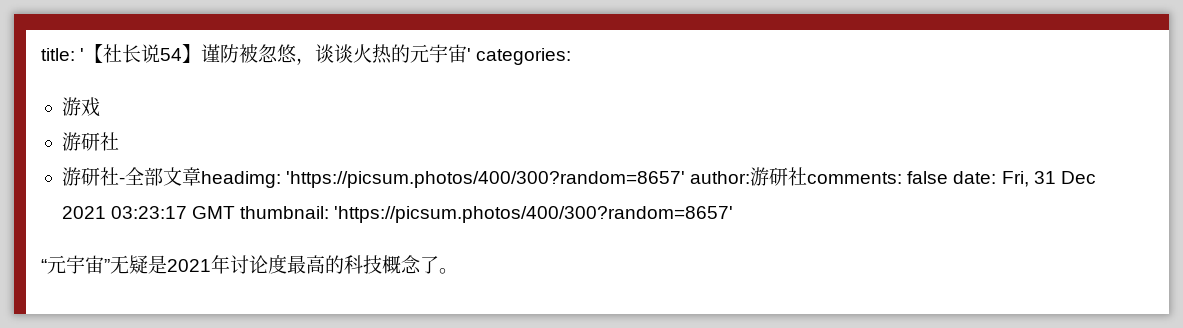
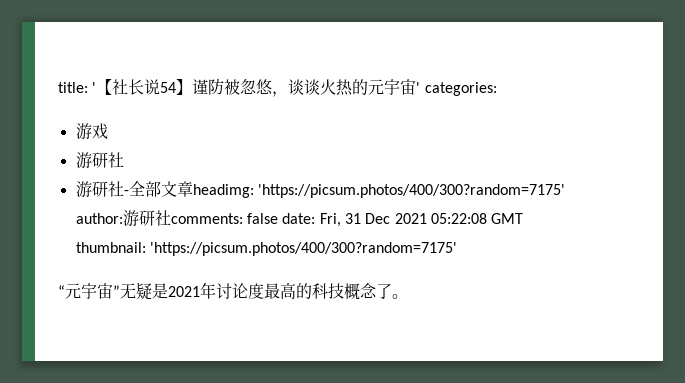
- 游研社-全部文章headimg: 'https://picsum.photos/400/300?random=8657' author:游研社comments: false date: Fri, 31 Dec 2021 03:23:17 GMT thumbnail: 'https://picsum.photos/400/300?random=8657'
+ 游研社-全部文章headimg: 'https://picsum.photos/400/300?random=7175' author:游研社comments: false date: Fri, 31 Dec 2021 05:22:08 GMT thumbnail: 'https://picsum.photos/400/300?random=7175'

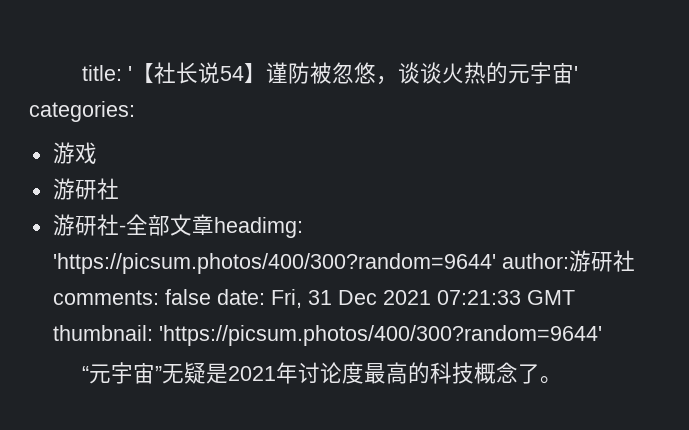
- 游研社-全部文章headimg: 'https://picsum.photos/400/300?random=7175' author:游研社comments: false date: Fri, 31 Dec 2021 05:22:08 GMT thumbnail: 'https://picsum.photos/400/300?random=7175'
+ 游研社-全部文章headimg: 'https://picsum.photos/400/300?random=9644' author:游研社comments: false date: Fri, 31 Dec 2021 07:21:33 GMT thumbnail: 'https://picsum.photos/400/300?random=9644'

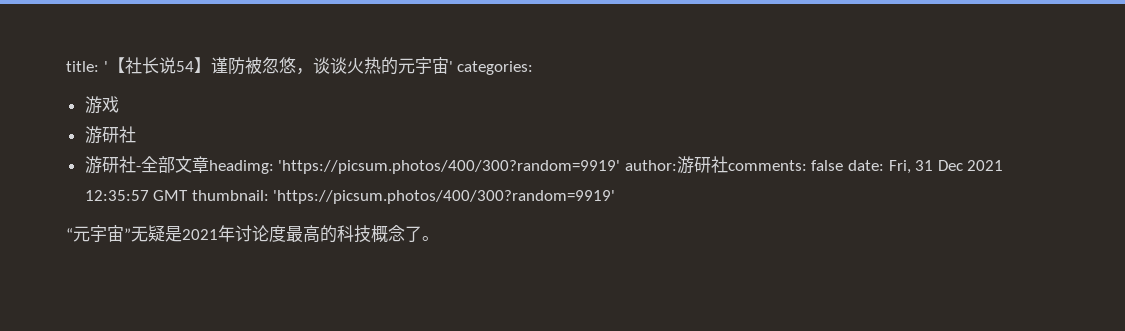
- 游研社-全部文章headimg: 'https://picsum.photos/400/300?random=9644' author:游研社comments: false date: Fri, 31 Dec 2021 07:21:33 GMT thumbnail: 'https://picsum.photos/400/300?random=9644'
+ 游研社-全部文章headimg: 'https://picsum.photos/400/300?random=9919' author:游研社comments: false date: Fri, 31 Dec 2021 12:35:57 GMT thumbnail: 'https://picsum.photos/400/300?random=9919'

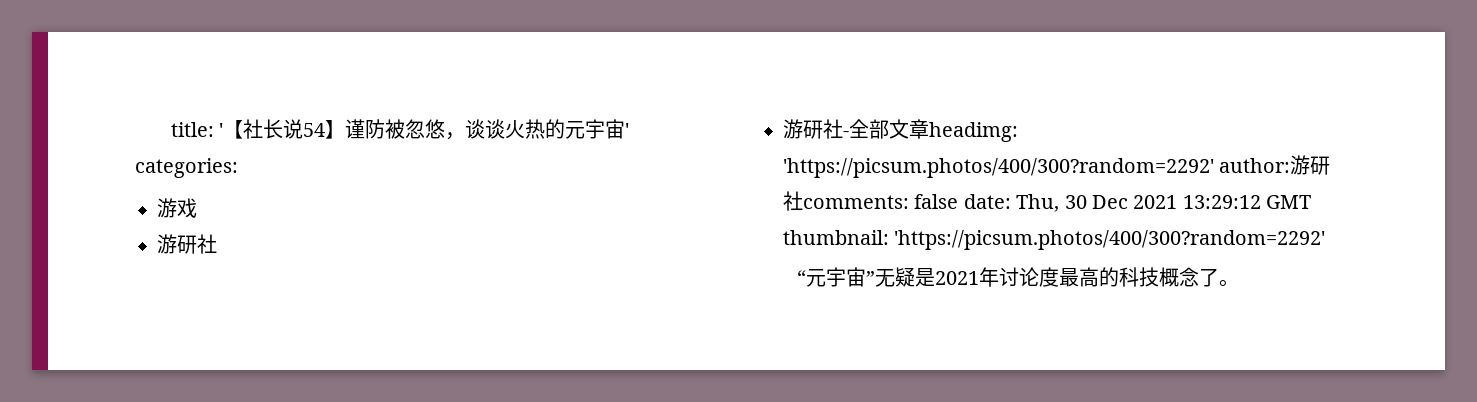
- 游研社-全部文章headimg: 'https://picsum.photos/400/300?random=9919' author:游研社comments: false date: Fri, 31 Dec 2021 12:35:57 GMT thumbnail: 'https://picsum.photos/400/300?random=9919'
+ 游研社-全部文章headimg: 'https://picsum.photos/400/300?random=2292' author:游研社comments: false date: Thu, 30 Dec 2021 13:29:12 GMT thumbnail: 'https://picsum.photos/400/300?random=2292'

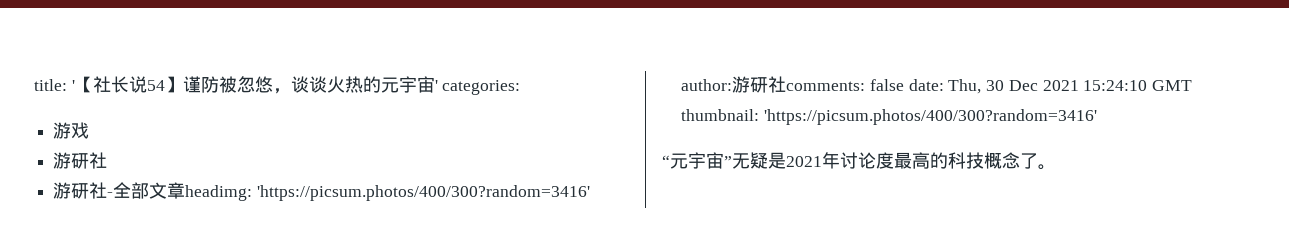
- 游研社-全部文章headimg: 'https://picsum.photos/400/300?random=2292' author:游研社comments: false date: Thu, 30 Dec 2021 13:29:12 GMT thumbnail: 'https://picsum.photos/400/300?random=2292'
+ 游研社-全部文章headimg: 'https://picsum.photos/400/300?random=3416' author:游研社comments: false date: Thu, 30 Dec 2021 15:24:10 GMT thumbnail: 'https://picsum.photos/400/300?random=3416'

